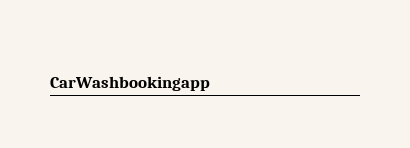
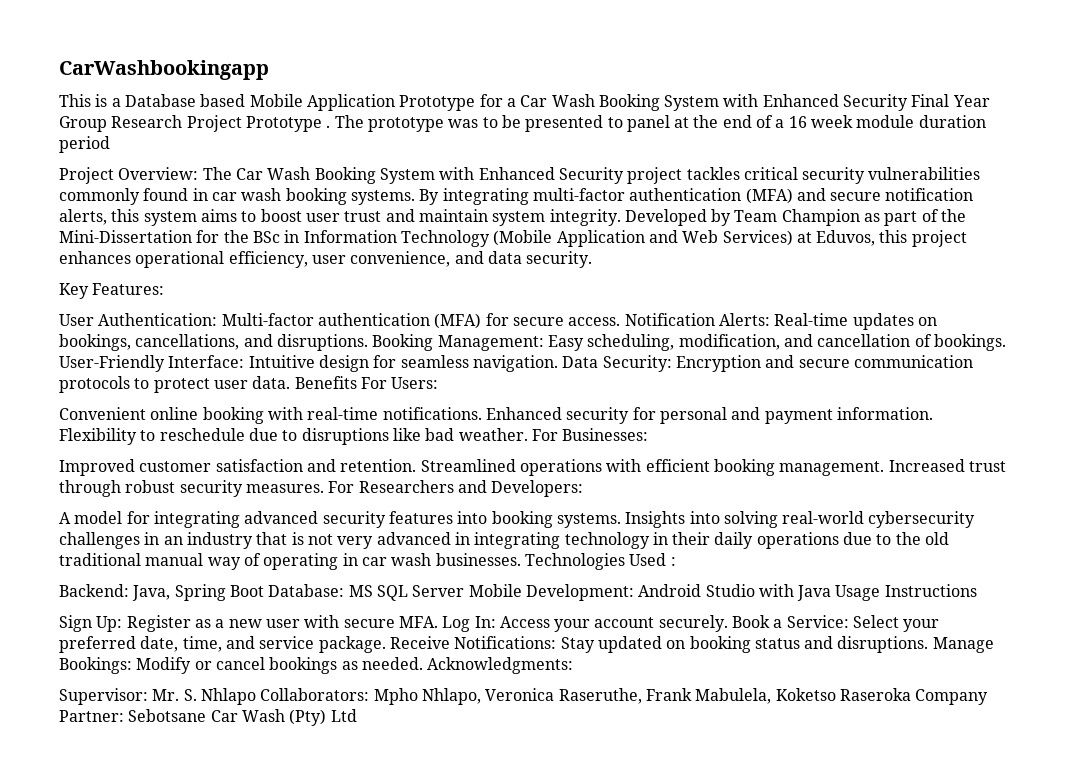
+ This is a Database based Mobile Application Prototype for a Car Wash Booking System with Enhanced Security Final Year Group Research Project Prototype . The prototype was to be presented to panel at the end of a 16 week module duration period
+ Project Overview: The Car Wash Booking System with Enhanced Security project tackles critical security vulnerabilities commonly found in car wash booking systems. By integrating multi-factor authentication (MFA) and secure notification alerts, this system aims to boost user trust and maintain system integrity. Developed by Team Champion as part of the Mini-Dissertation for the BSc in Information Technology (Mobile Application and Web Services) at Eduvos, this project enhances operational efficiency, user convenience, and data security.
+ Key Features:
+ User Authentication: Multi-factor authentication (MFA) for secure access. Notification Alerts: Real-time updates on bookings, cancellations, and disruptions. Booking Management: Easy scheduling, modification, and cancellation of bookings. User-Friendly Interface: Intuitive design for seamless navigation. Data Security: Encryption and secure communication protocols to protect user data. Benefits For Users:
+ Convenient online booking with real-time notifications. Enhanced security for personal and payment information. Flexibility to reschedule due to disruptions like bad weather. For Businesses:
+ Improved customer satisfaction and retention. Streamlined operations with efficient booking management. Increased trust through robust security measures. For Researchers and Developers:
+ A model for integrating advanced security features into booking systems. Insights into solving real-world cybersecurity challenges in an industry that is not very advanced in integrating technology in their daily operations due to the old traditional manual way of operating in car wash businesses. Technologies Used :
+ Backend: Java, Spring Boot Database: MS SQL Server Mobile Development: Android Studio with Java Usage Instructions
+ Sign Up: Register as a new user with secure MFA. Log In: Access your account securely. Book a Service: Select your preferred date, time, and service package. Receive Notifications: Stay updated on booking status and disruptions. Manage Bookings: Modify or cancel bookings as needed. Acknowledgments:
+ Supervisor: Mr. S. Nhlapo Collaborators: Mpho Nhlapo, Veronica Raseruthe, Frank Mabulela, Koketso Raseroka Company Partner: Sebotsane Car Wash (Pty) Ltd

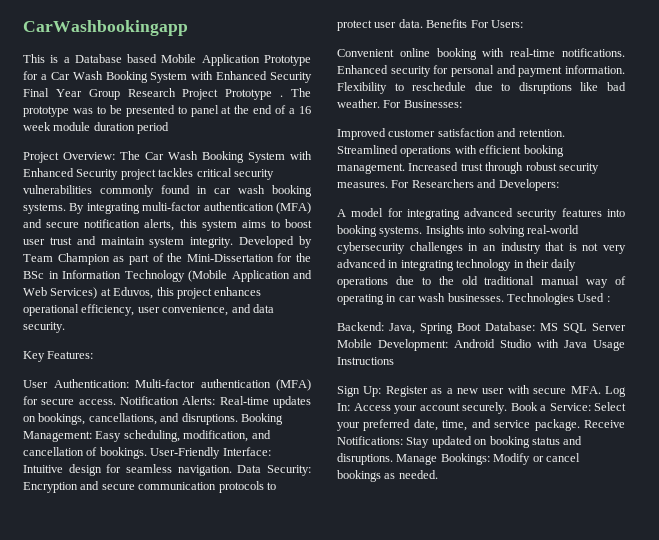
- Acknowledgments:
- Supervisor: Mr. S. Nhlapo Collaborators: Mpho Nhlapo, Veronica Raseruthe, Frank Mabulela, Koketso Raseroka Company Partner: Sebotsane Car Wash (Pty) Ltd

